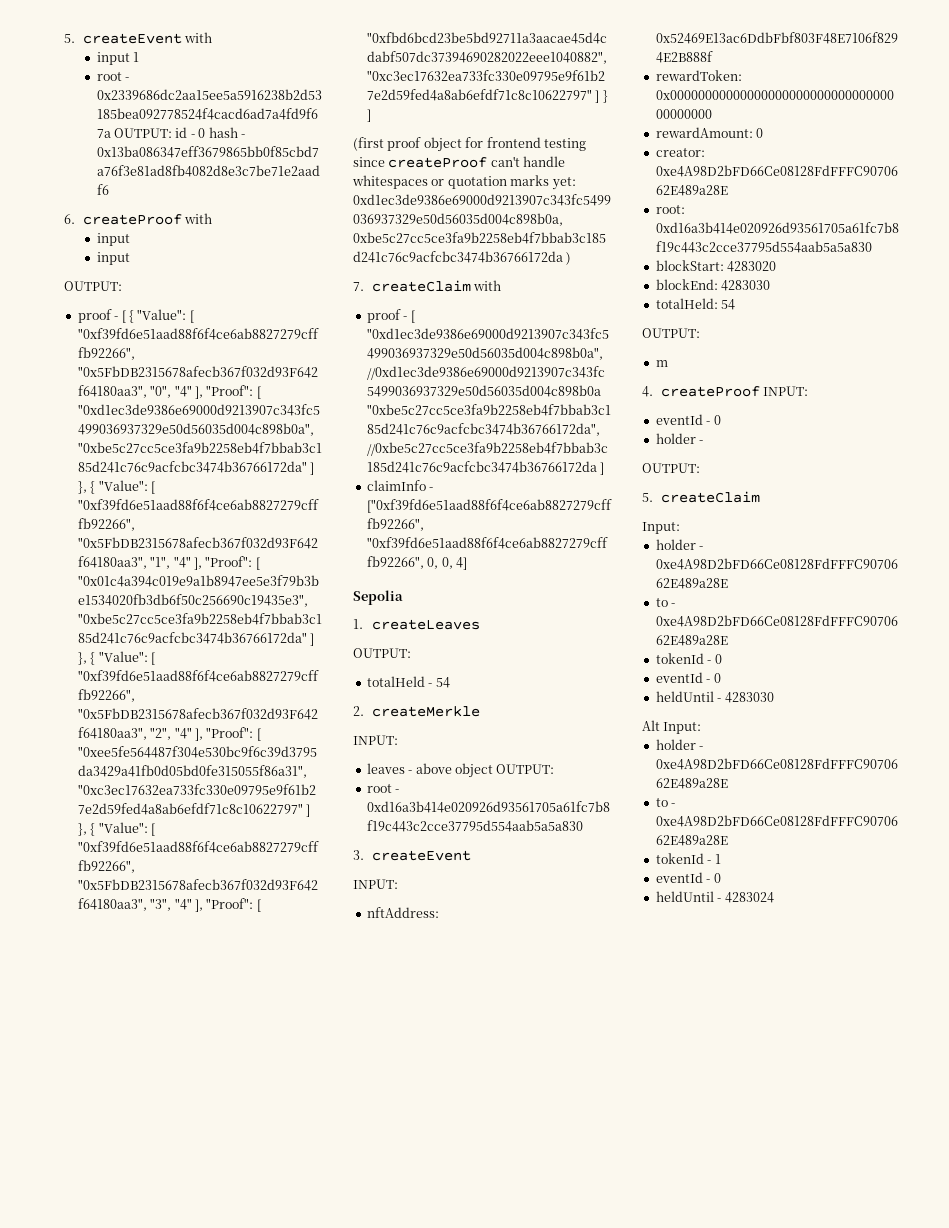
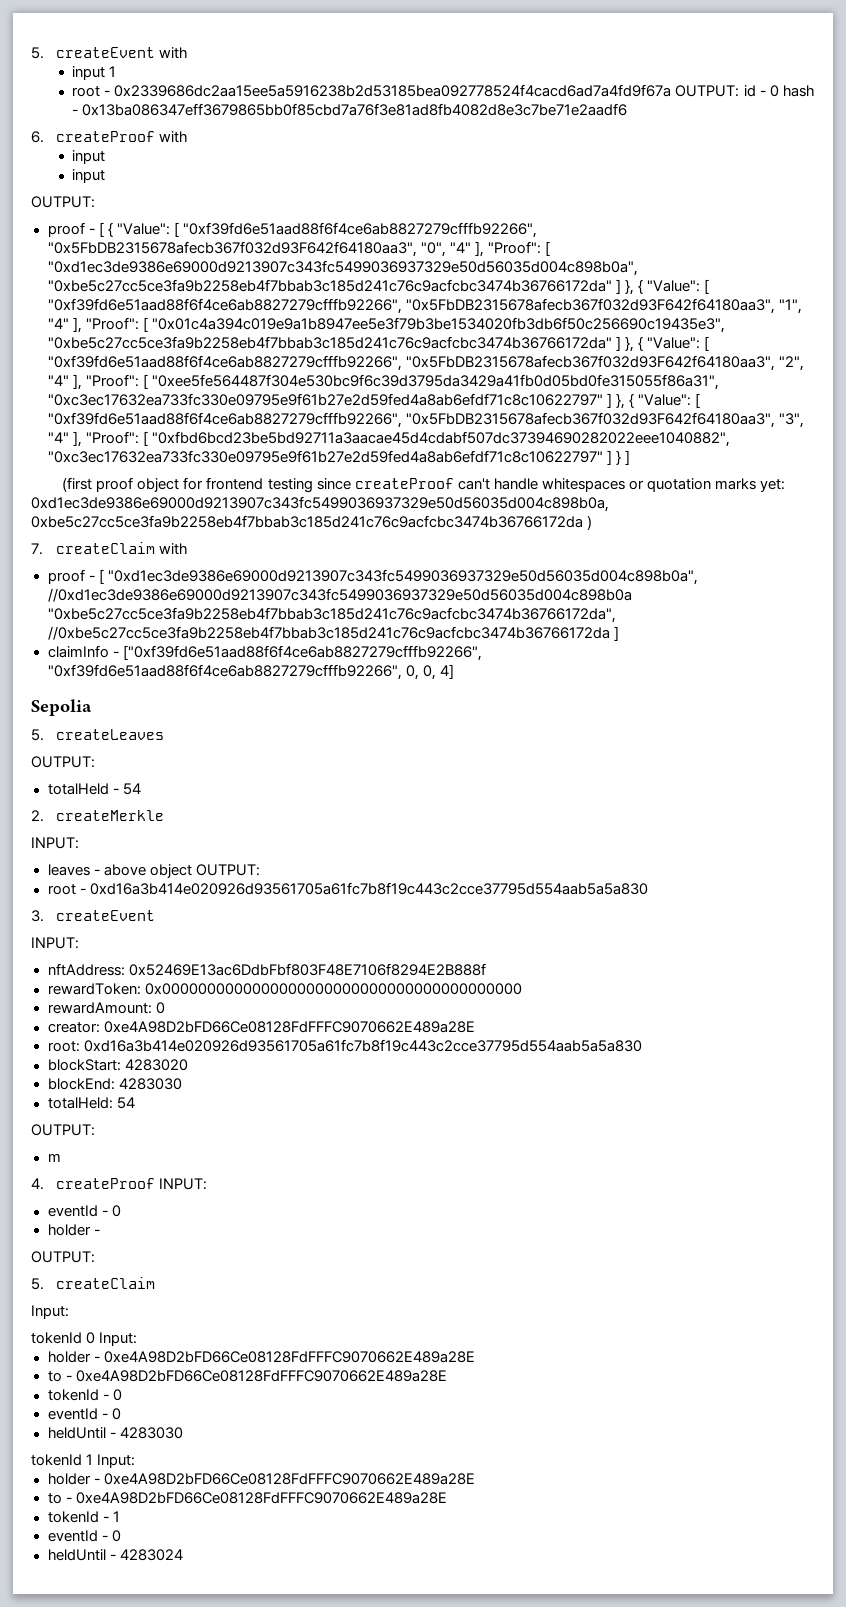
- 1. createLeaves
+ 5. createLeaves
+ tokenId 0 Input:
- Alt Input:
+ tokenId 1 Input:

